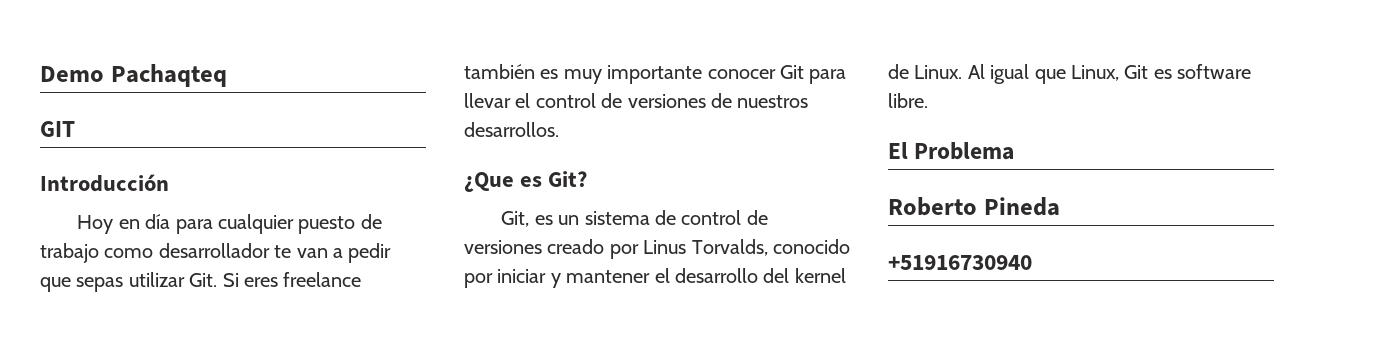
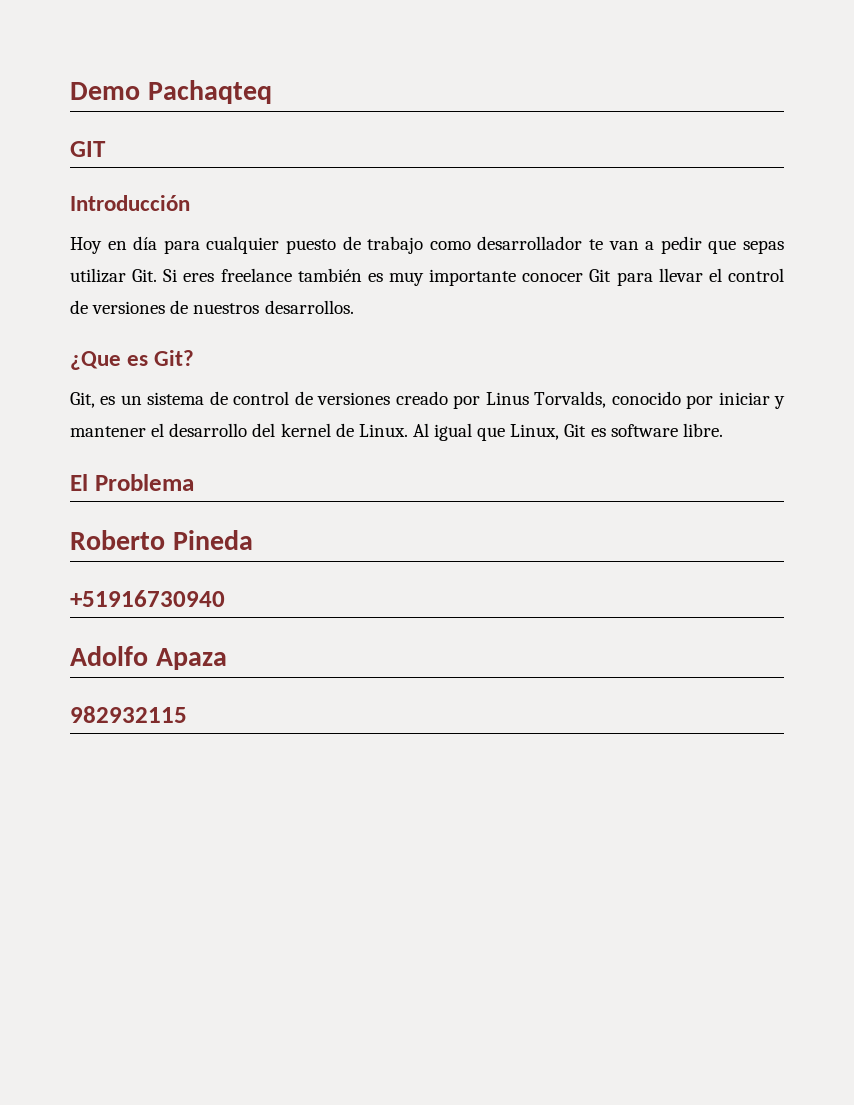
+ Adolfo Apaza
+ 982932115

